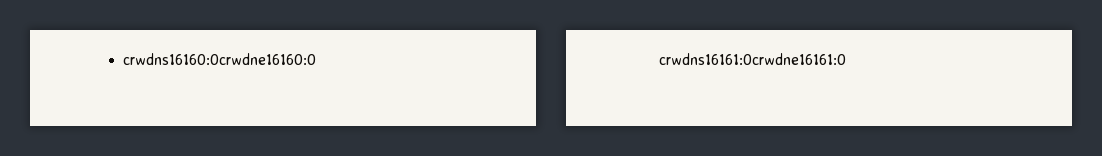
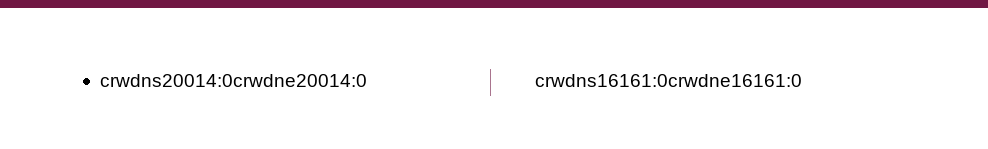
- crwdns16160:0crwdne16160:0 crwdns16161:0crwdne16161:0
+ crwdns20014:0crwdne20014:0 crwdns16161:0crwdne16161:0

